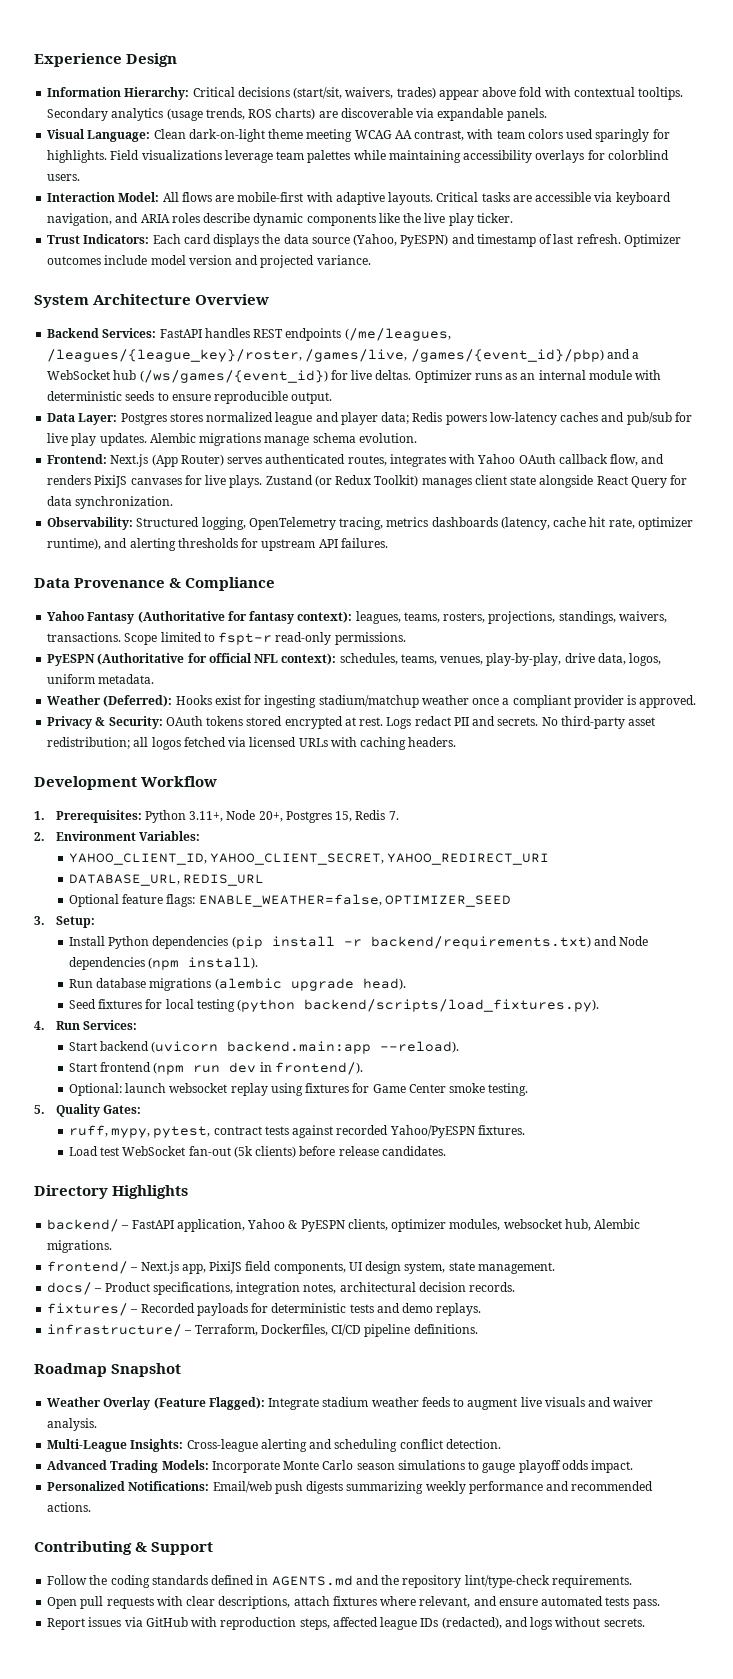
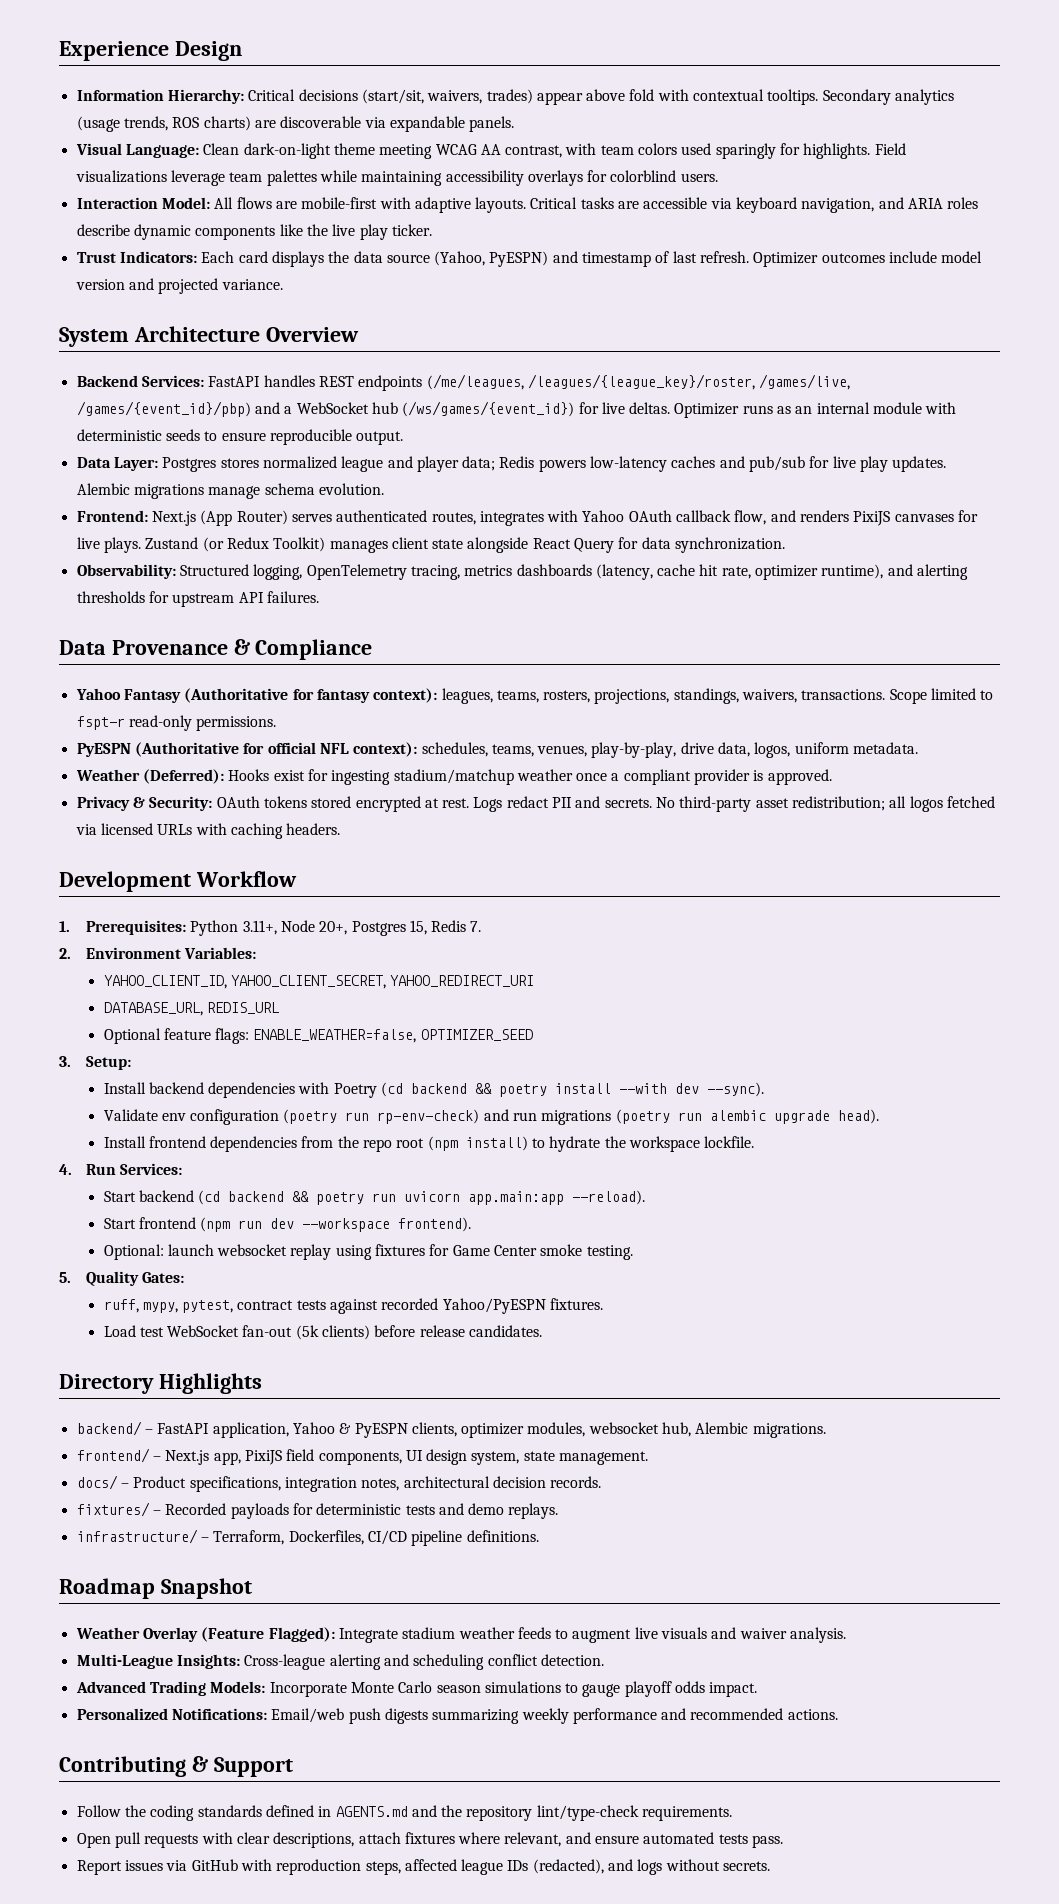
- Install Python dependencies (pip install -r backend/requirements.txt) and Node dependencies (npm install).
- Run database migrations (alembic upgrade head).
- Seed fixtures for local testing (python backend/scripts/load_fixtures.py).
+ Install backend dependencies with Poetry (cd backend && poetry install --with dev --sync).
+ Validate env configuration (poetry run rp-env-check) and run migrations (poetry run alembic upgrade head).
+ Install frontend dependencies from the repo root (npm install) to hydrate the workspace lockfile.
- Start backend (uvicorn backend.main:app --reload).
+ Start backend (cd backend && poetry run uvicorn app.main:app --reload).
- Start frontend (npm run dev in frontend/).
+ Start frontend (npm run dev --workspace frontend).

